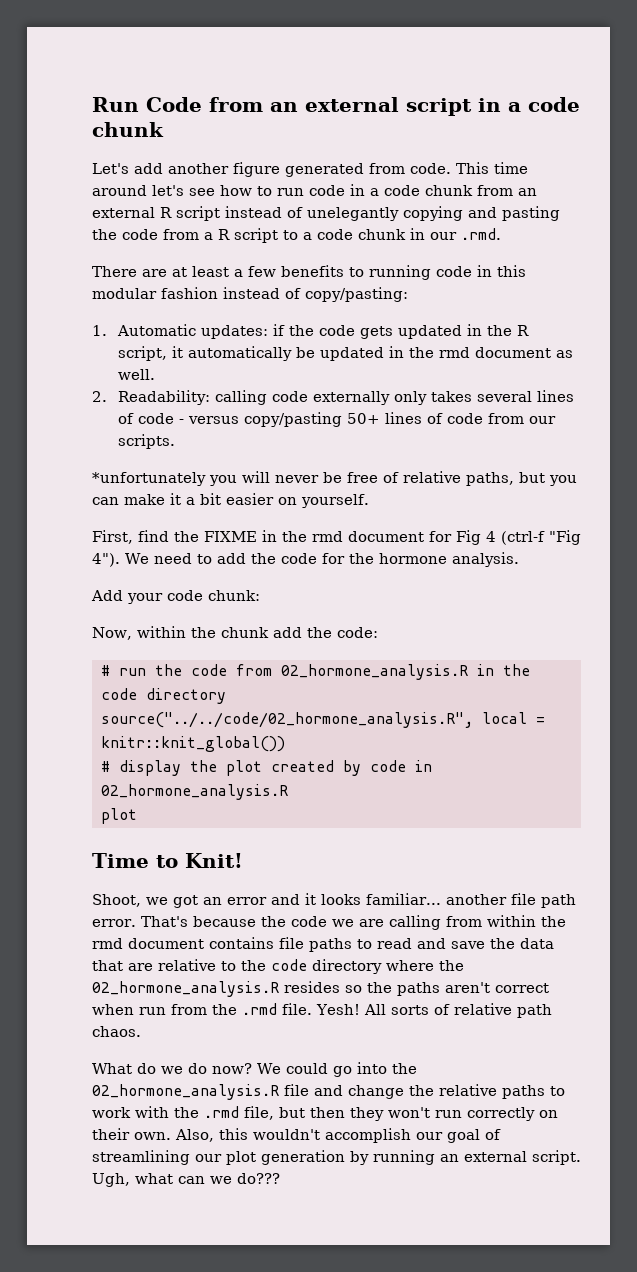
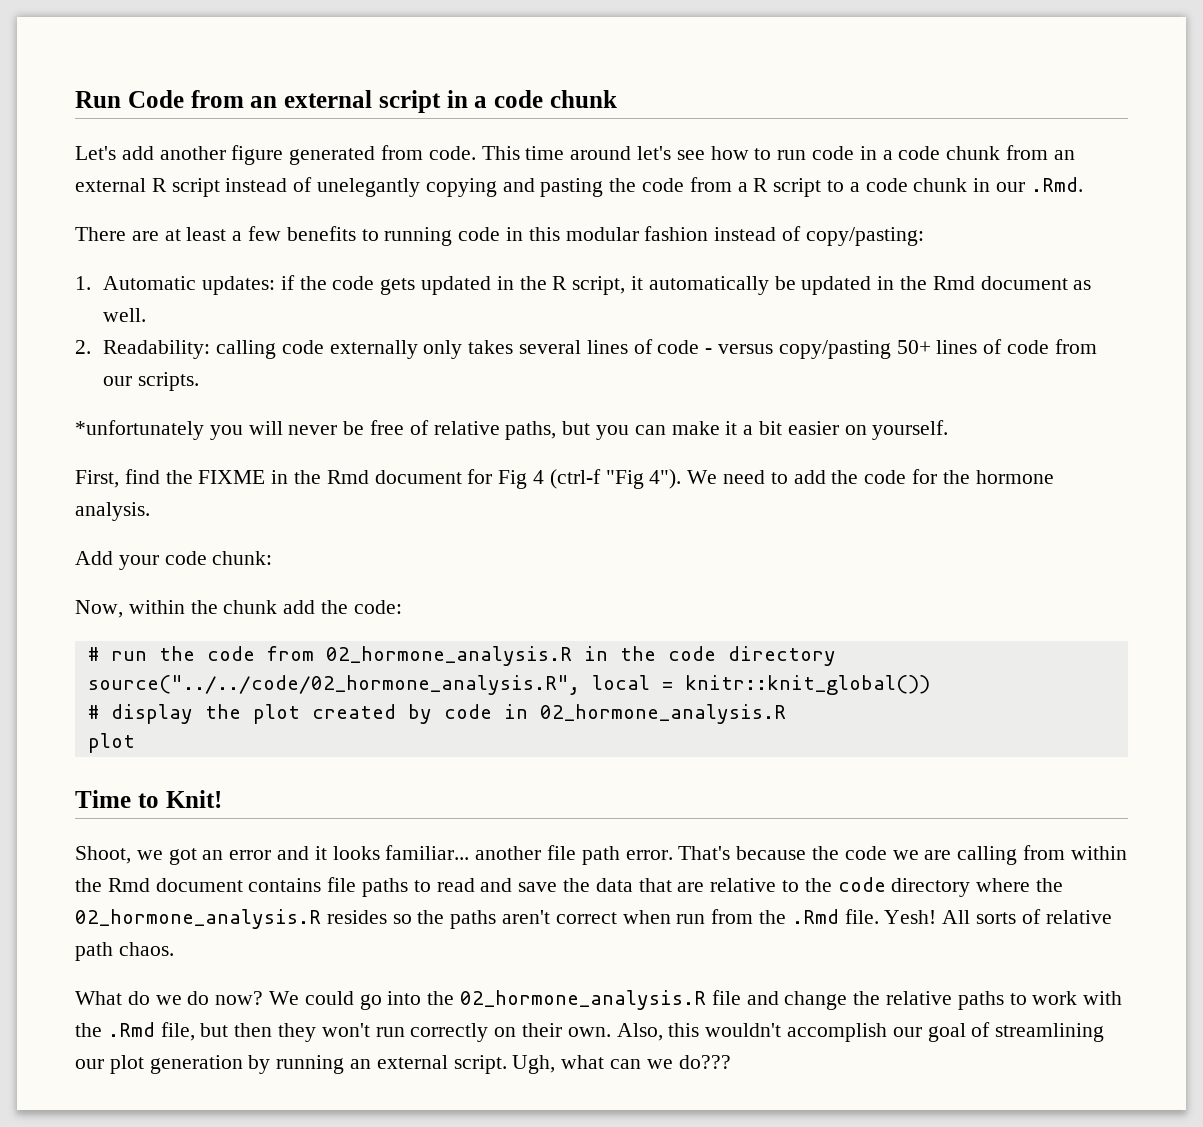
- This time around let's see how to run code in a code chunk from an external R script instead of unelegantly copying and pasting the code from a R script to a code chunk in our .rmd.
+ This time around let's see how to run code in a code chunk from an external R script instead of unelegantly copying and pasting the code from a R script to a code chunk in our .Rmd.
- 1. Automatic updates: if the code gets updated in the R script, it automatically be updated in the rmd document as well.
+ 1. Automatic updates: if the code gets updated in the R script, it automatically be updated in the Rmd document as well.
- First, find the FIXME in the rmd document for Fig 4 (ctrl-f "Fig 4").
+ First, find the FIXME in the Rmd document for Fig 4 (ctrl-f "Fig 4").
- That's because the code we are calling from within the rmd document contains file paths to read and save the data that are relative to the code directory where the 02_hormone_analysis.R resides so the paths aren't correct when run from the .rmd file.
+ That's because the code we are calling from within the Rmd document contains file paths to read and save the data that are relative to the code directory where the 02_hormone_analysis.R resides so the paths aren't correct when run from the .Rmd file.
- We could go into the 02_hormone_analysis.R file and change the relative paths to work with the .rmd file, but then they won't run correctly on their own.
+ We could go into the 02_hormone_analysis.R file and change the relative paths to work with the .Rmd file, but then they won't run correctly on their own.

